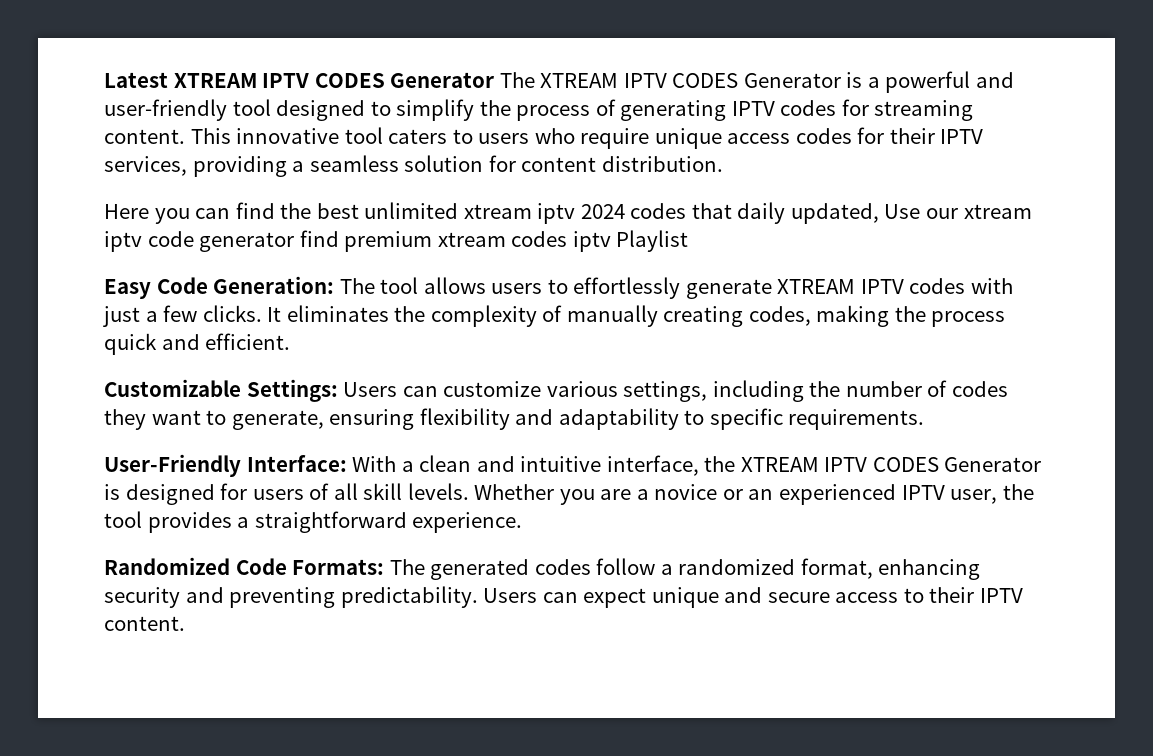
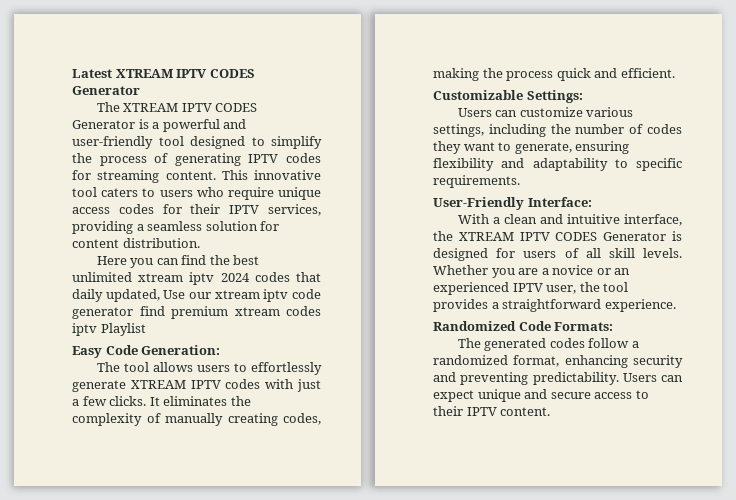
- Latest XTREAM IPTV CODES Generator The XTREAM IPTV CODES Generator is a powerful and user-friendly tool designed to simplify the process of generating IPTV codes for streaming content.
+ Latest XTREAM IPTV CODES Generator
+ The XTREAM IPTV CODES Generator is a powerful and user-friendly tool designed to simplify the process of generating IPTV codes for streaming content.
- Easy Code Generation: The tool allows users to effortlessly generate XTREAM IPTV codes with just a few clicks.
+ Easy Code Generation:
+ The tool allows users to effortlessly generate XTREAM IPTV codes with just a few clicks.
- Customizable Settings: Users can customize various settings, including the number of codes they want to generate, ensuring flexibility and adaptability to specific requirements.
+ Customizable Settings:
+ Users can customize various settings, including the number of codes they want to generate, ensuring flexibility and adaptability to specific requirements.
- User-Friendly Interface: With a clean and intuitive interface, the XTREAM IPTV CODES Generator is designed for users of all skill levels.
+ User-Friendly Interface:
+ With a clean and intuitive interface, the XTREAM IPTV CODES Generator is designed for users of all skill levels.
- Randomized Code Formats: The generated codes follow a randomized format, enhancing security and preventing predictability.
+ Randomized Code Formats:
+ The generated codes follow a randomized format, enhancing security and preventing predictability.

